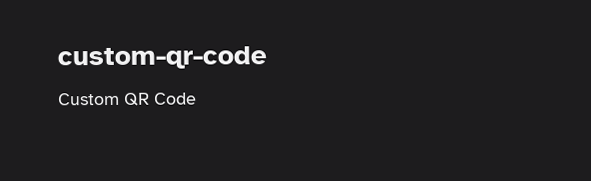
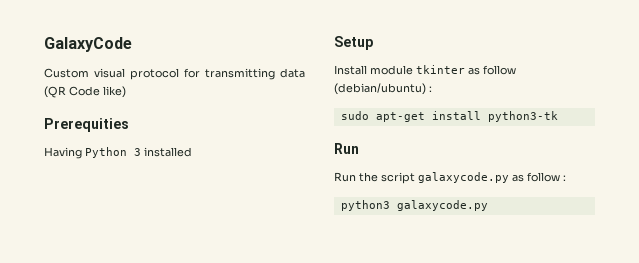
- custom-qr-code
+ GalaxyCode
- Custom QR Code
+ Custom visual protocol for transmitting data (QR Code like)
+ Prerequities
+ Having Python 3 installed
+ Setup
+ Install module tkinter as follow (debian/ubuntu) :
+ sudo apt-get install python3-tk
+ Run
+ Run the script galaxycode.py as follow :
+ python3 galaxycode.py

